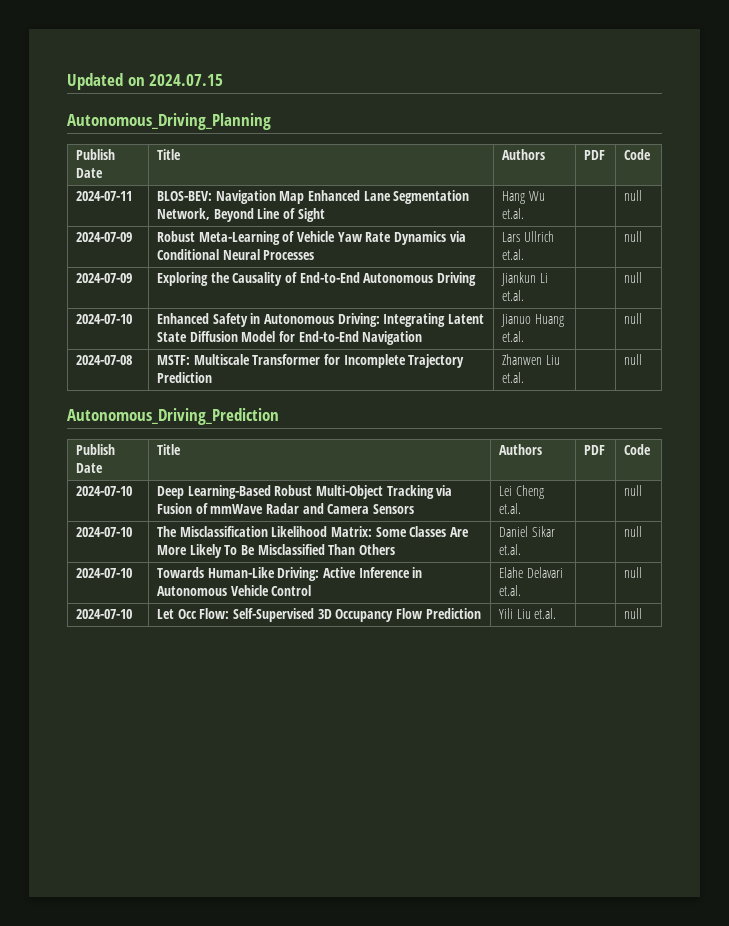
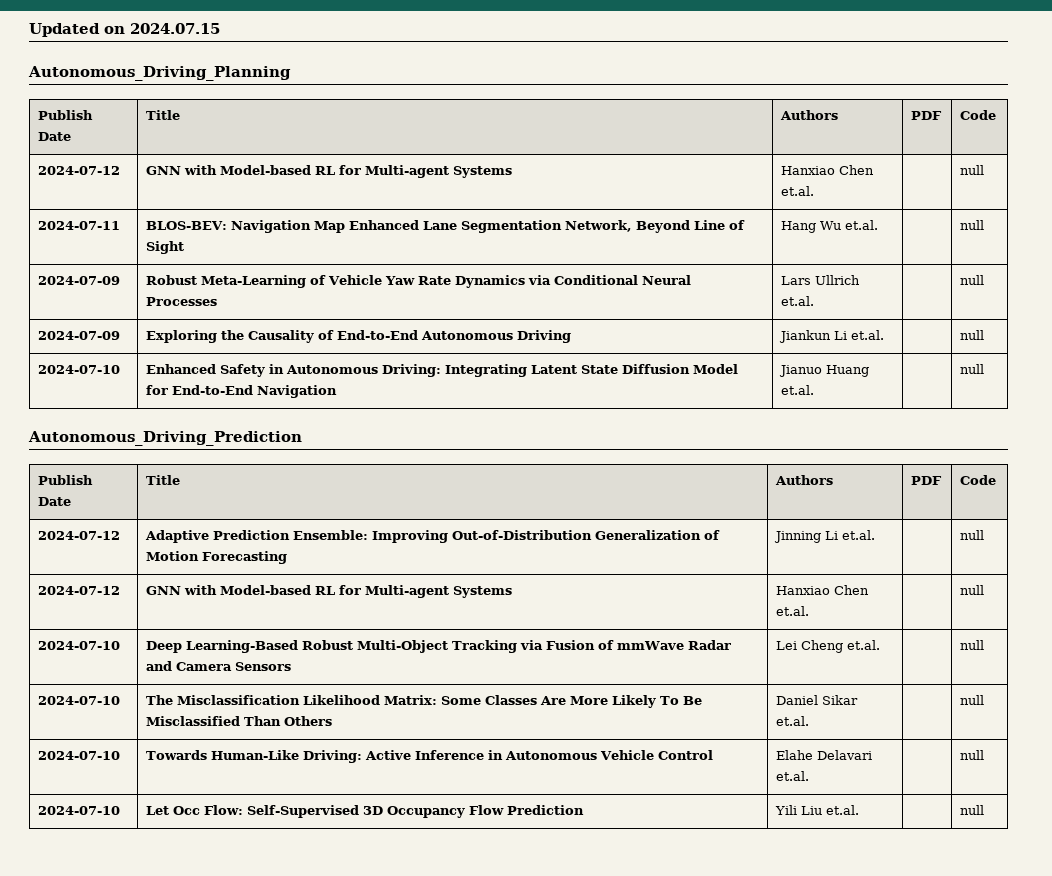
  Autonomous_Driving_Planning
  Publish Date | Title | Authors | PDF | Code
+ 2024-07-12 | GNN with Model-based RL for Multi-agent Systems | Hanxiao Chen et.al. | | null
- 2024-07-08 | MSTF: Multiscale Transformer for Incomplete Trajectory Prediction | Zhanwen Liu et.al. | | null
+ 2024-07-12 | Adaptive Prediction Ensemble: Improving Out-of-Distribution Generalization of Motion Forecasting | Jinning Li et.al. | | null
+ 2024-07-12 | GNN with Model-based RL for Multi-agent Systems | Hanxiao Chen et.al. | | null

